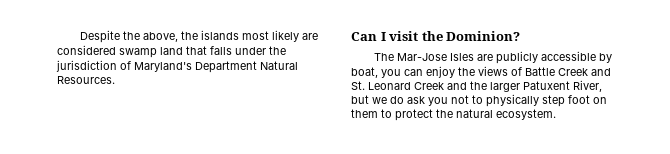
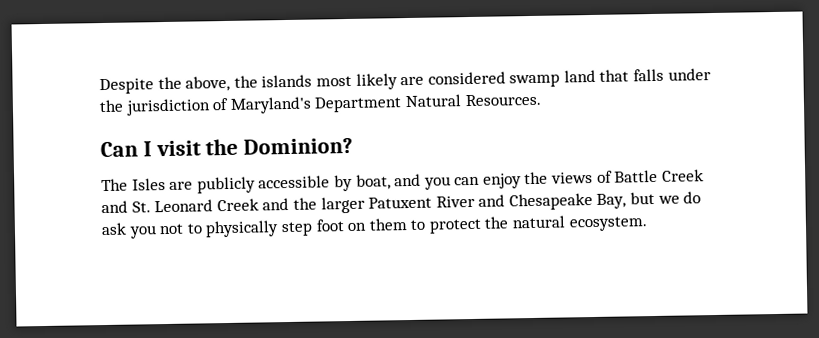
- The Mar-Jose Isles are publicly accessible by boat, you can enjoy the views of Battle Creek and St. Leonard Creek and the larger Patuxent River, but we do ask you not to physically step foot on them to protect the natural ecosystem.
+ The Isles are publicly accessible by boat, and you can enjoy the views of Battle Creek and St. Leonard Creek and the larger Patuxent River and Chesapeake Bay, but we do ask you not to physically step foot on them to protect the natural ecosystem.

